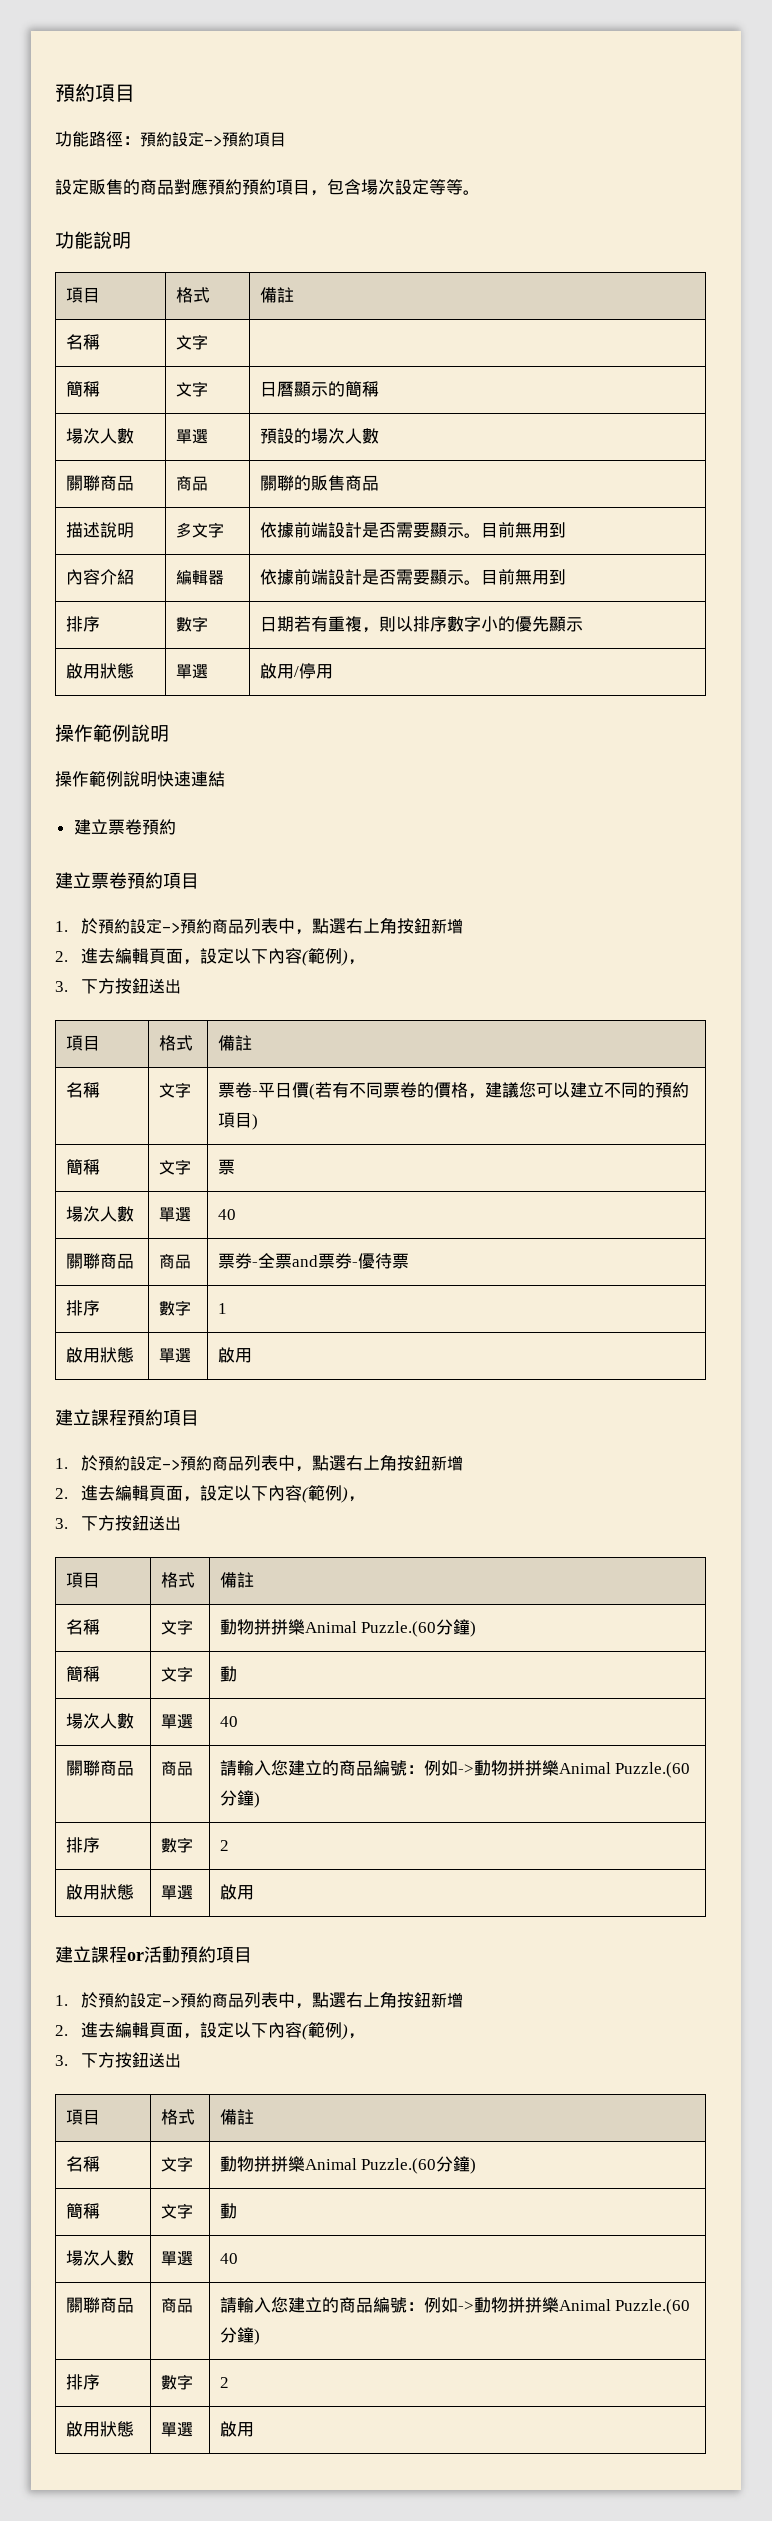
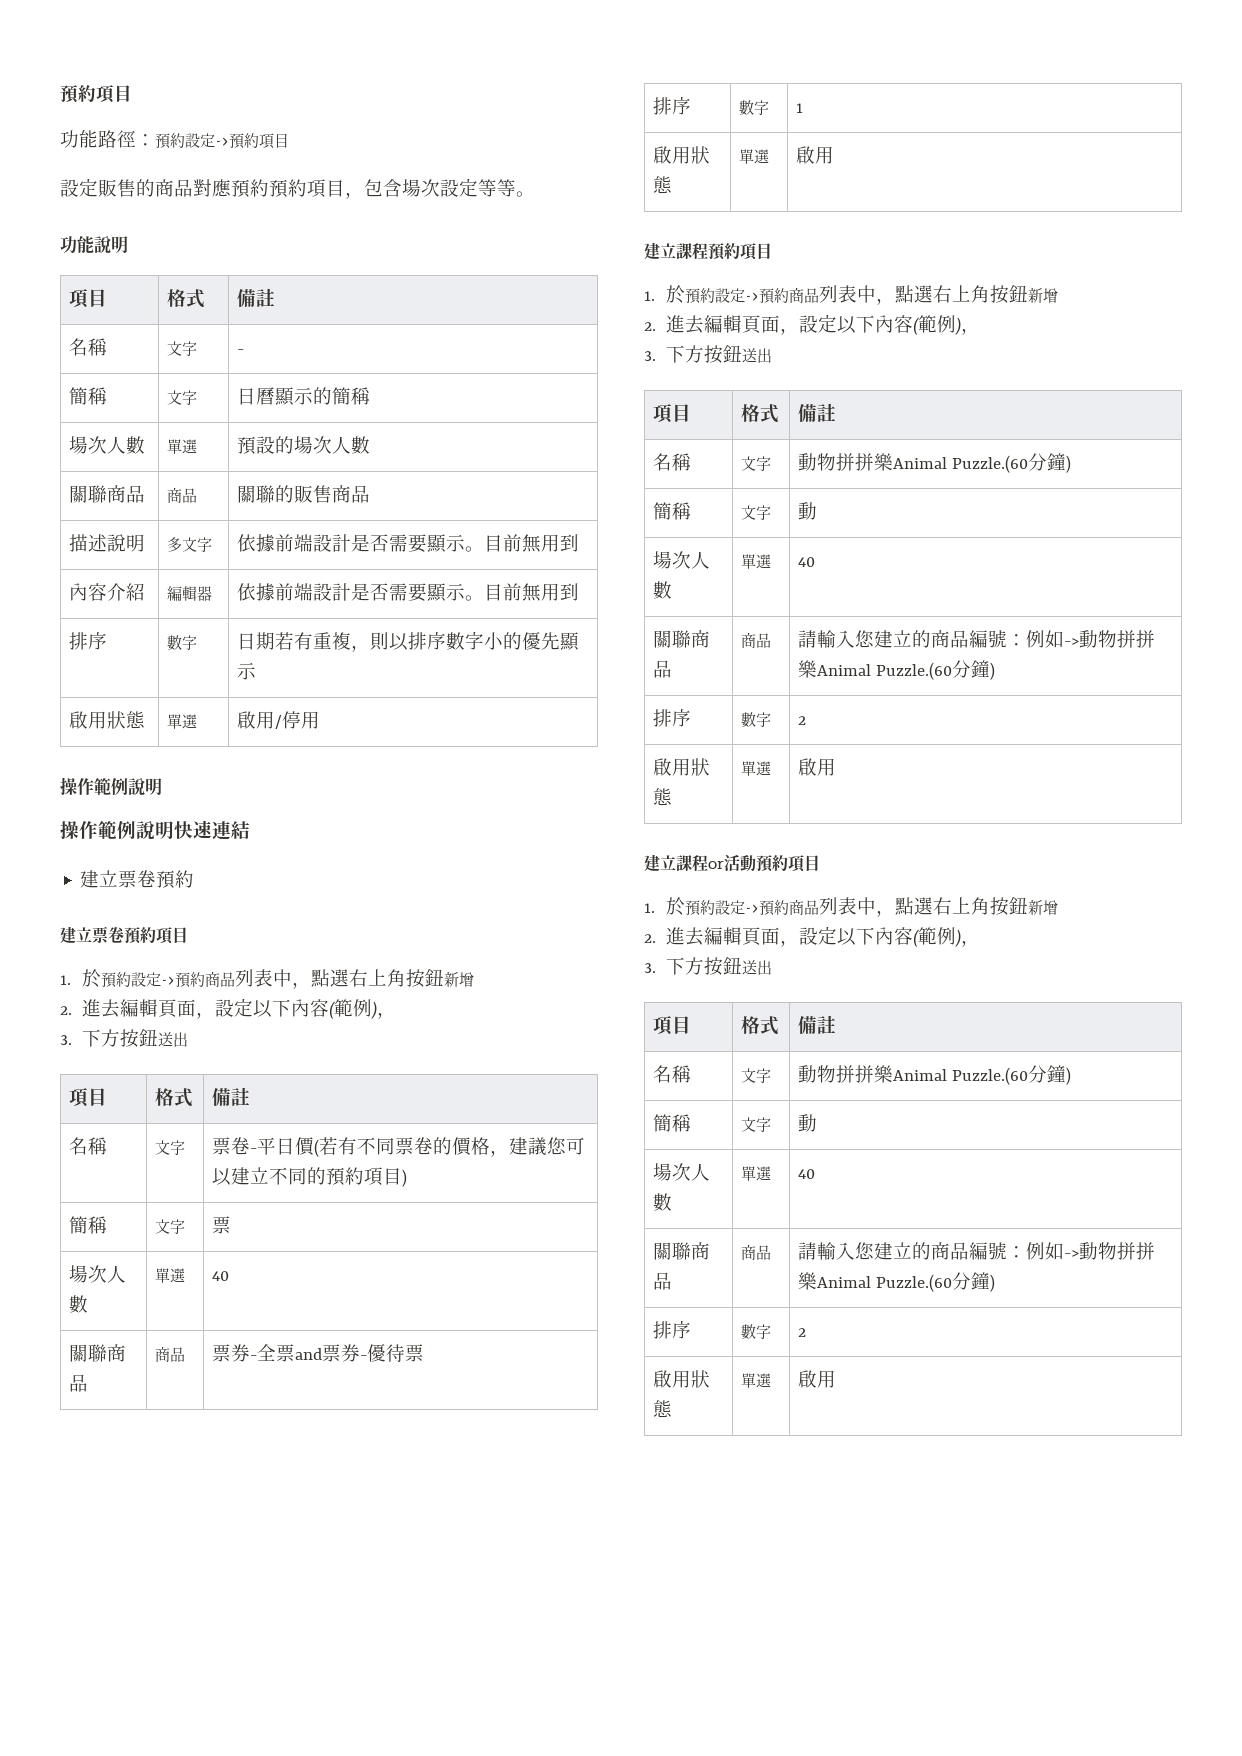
  功能說明
  項目 | 格式 | 備註
- 名稱 | 文字 |
+ 名稱 | 文字 | -

